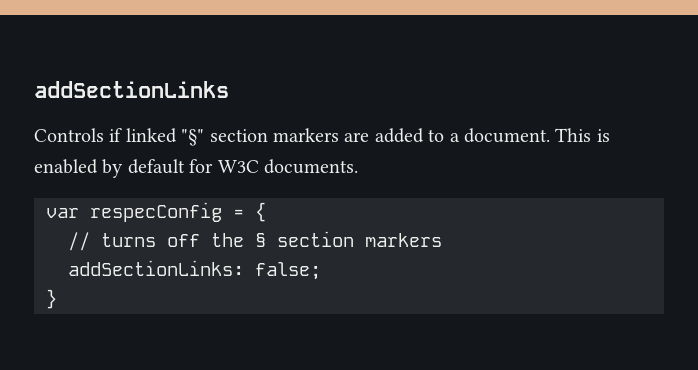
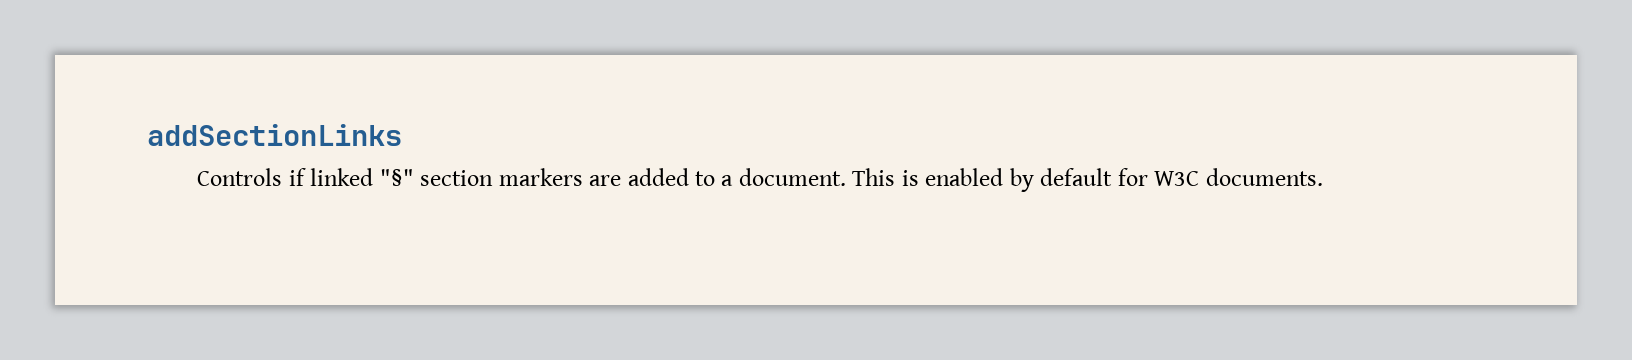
- var respecConfig = {
- // turns off the § section markers
- addSectionLinks: false;
- }

